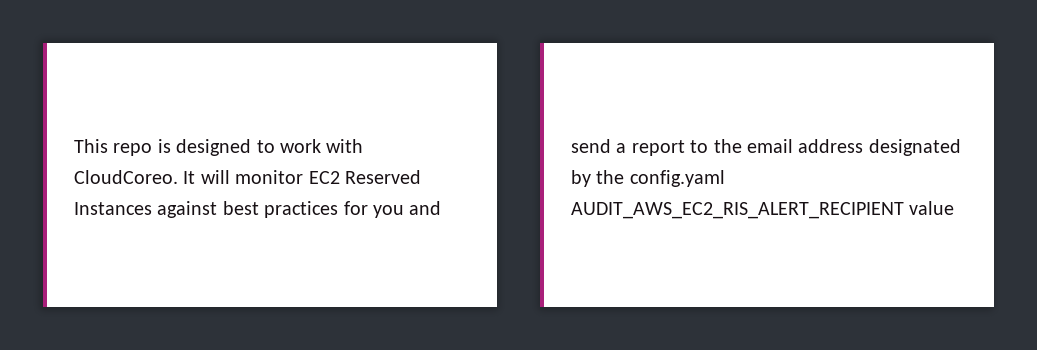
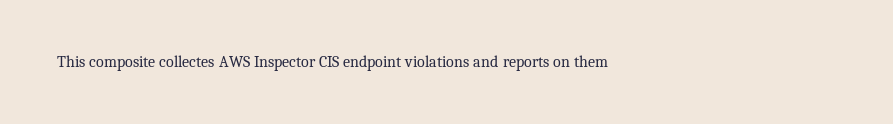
- This repo is designed to work with CloudCoreo. It will monitor EC2 Reserved Instances against best practices for you and send a report to the email address designated by the config.yaml AUDIT_AWS_EC2_RIS_ALERT_RECIPIENT value
+ This composite collectes AWS Inspector CIS endpoint violations and reports on them

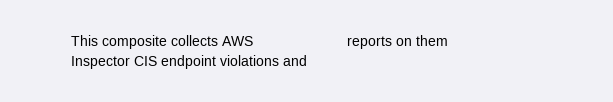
- This composite collectes AWS Inspector CIS endpoint violations and reports on them
+ This composite collects AWS Inspector CIS endpoint violations and reports on them

